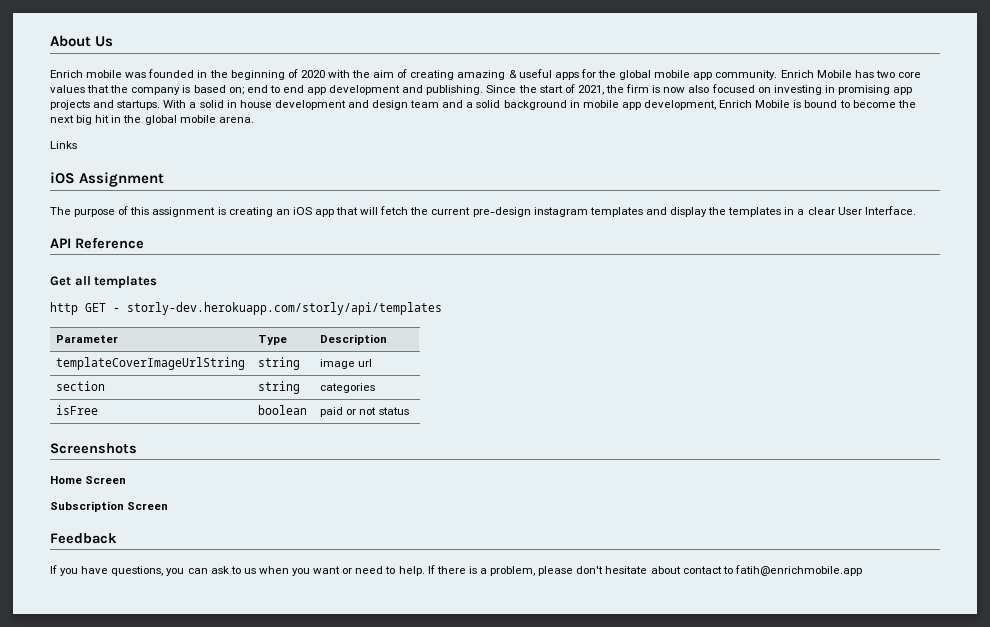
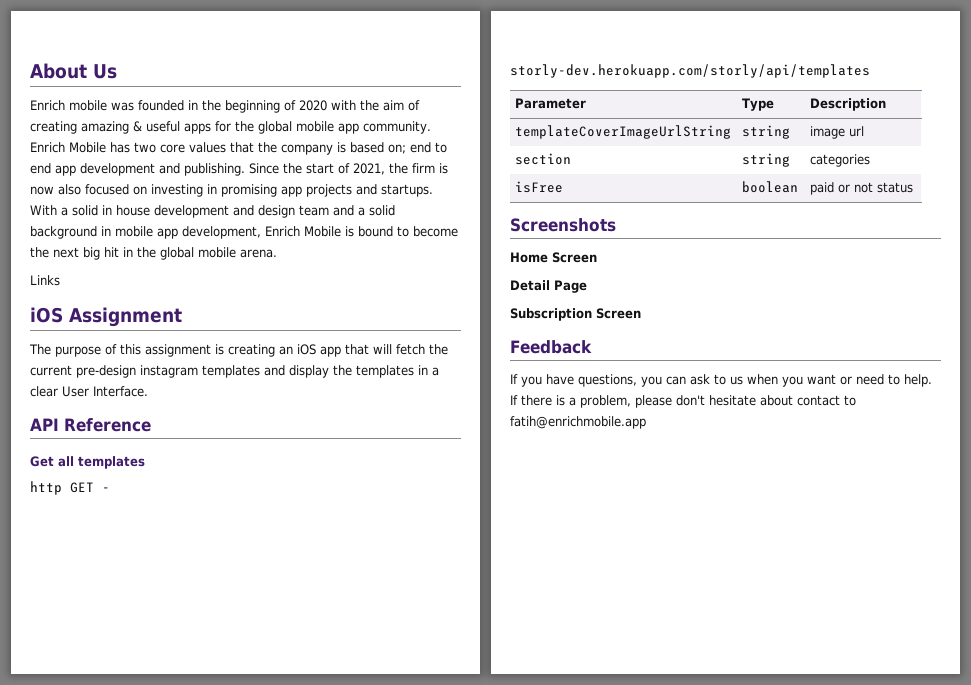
+ Detail Page

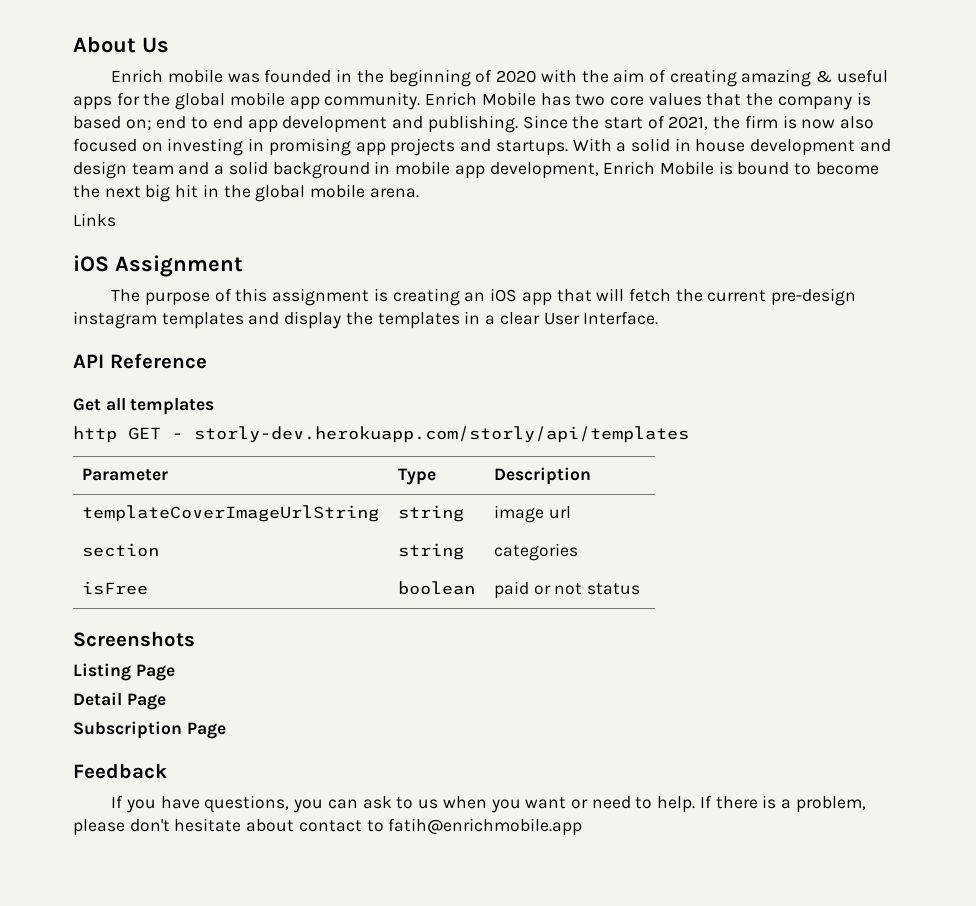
- Home Screen
+ Listing Page
- Subscription Screen
+ Subscription Page

